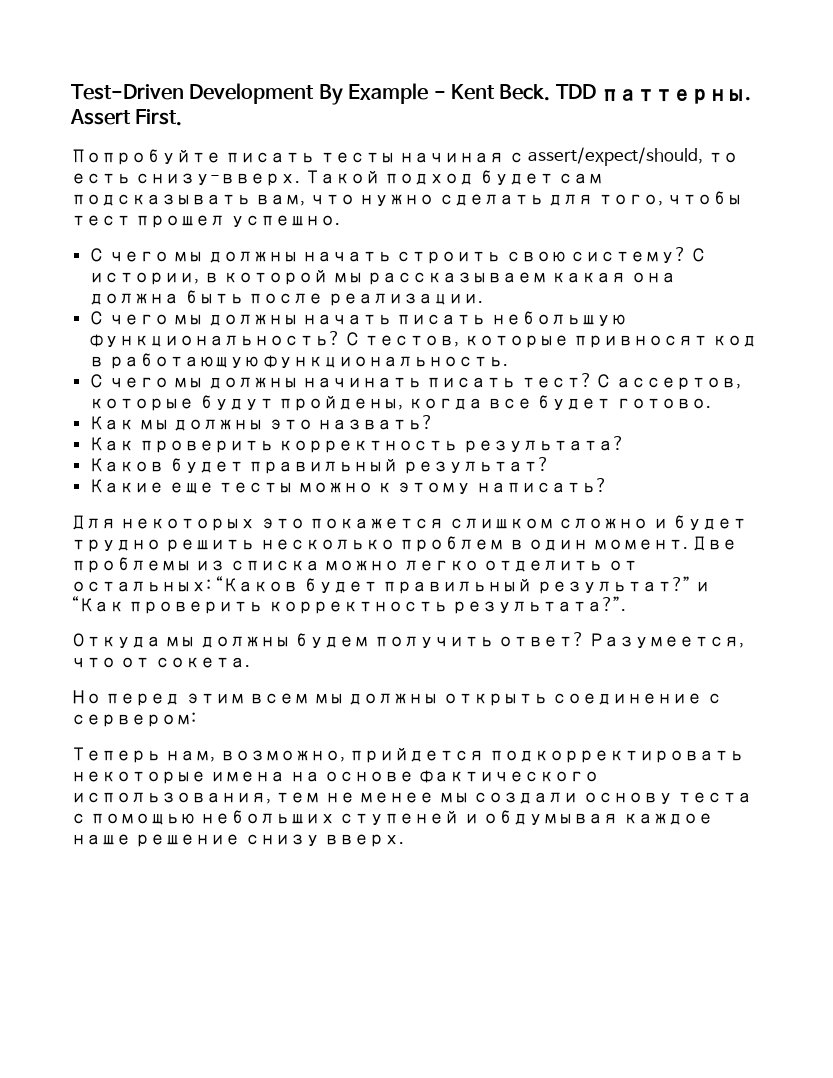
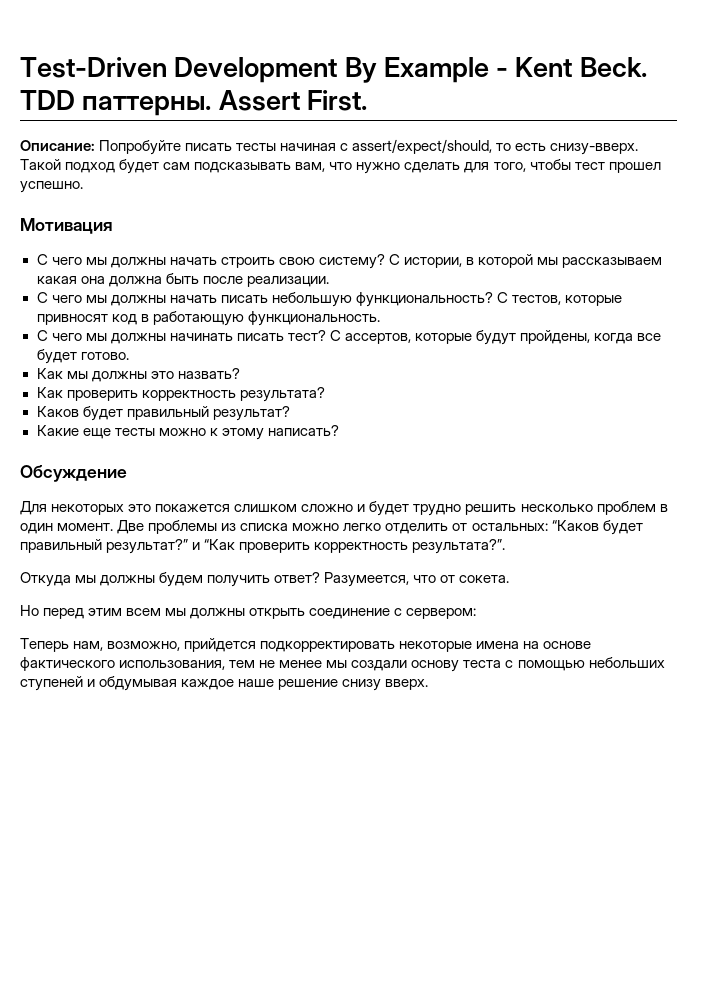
- Попробуйте писать тесты начиная с assert/expect/should, то есть снизу-вверх.
+ Описание: Попробуйте писать тесты начиная с assert/expect/should, то есть снизу-вверх.
+ Мотивация
+ Обсуждение

